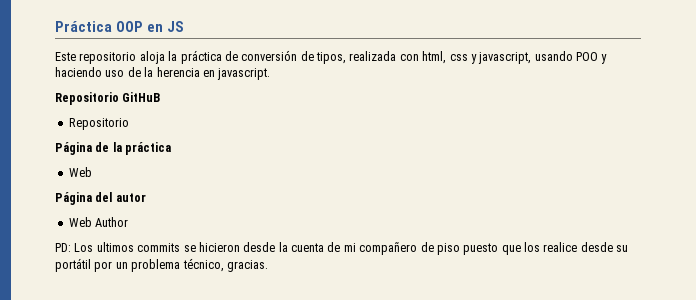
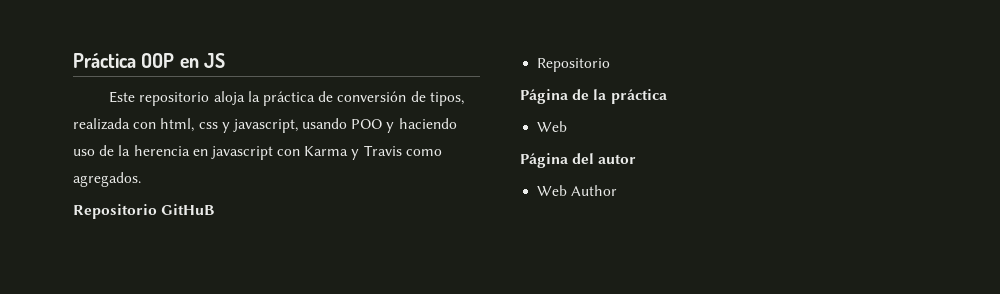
- Este repositorio aloja la práctica de conversión de tipos, realizada con html, css y javascript, usando POO y haciendo uso de la herencia en javascript.
+ Este repositorio aloja la práctica de conversión de tipos, realizada con html, css y javascript, usando POO y haciendo uso de la herencia en javascript con Karma y Travis como agregados.
- PD: Los ultimos commits se hicieron desde la cuenta de mi compañero de piso puesto que los realice desde su portátil por un problema técnico, gracias.

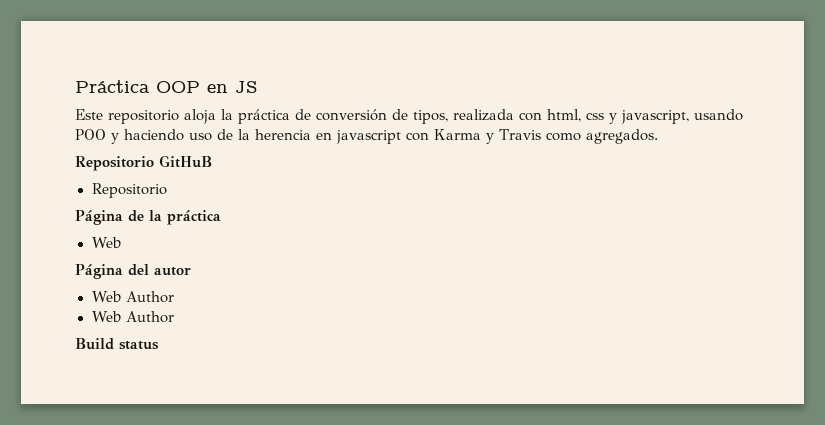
  Página del autor
  Web Author
+ Web Author
+ Build status

